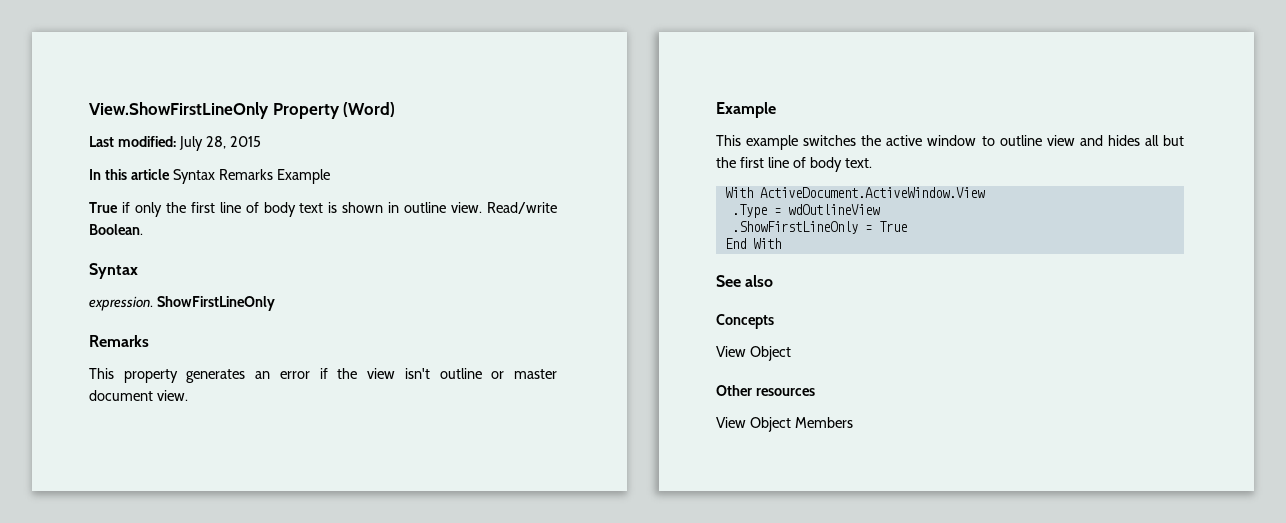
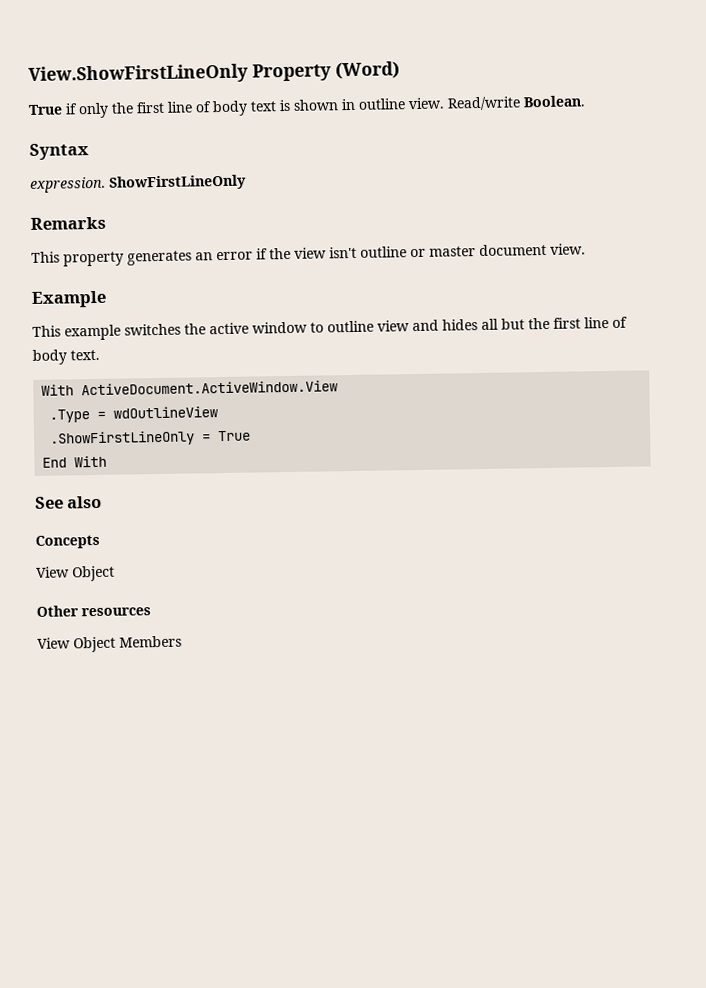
- Last modified: July 28, 2015
- In this article Syntax Remarks Example

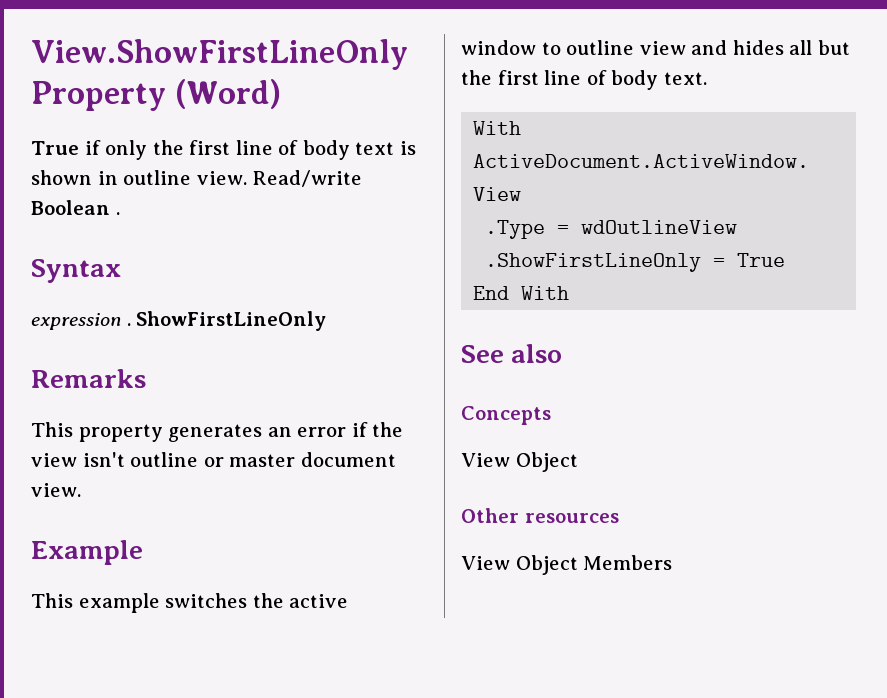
- Read/write Boolean.
+ Read/write Boolean .
- expression.
+ expression .

